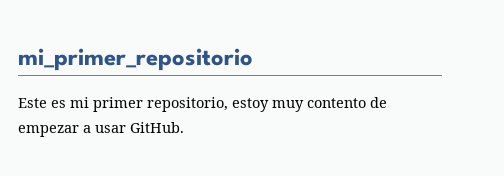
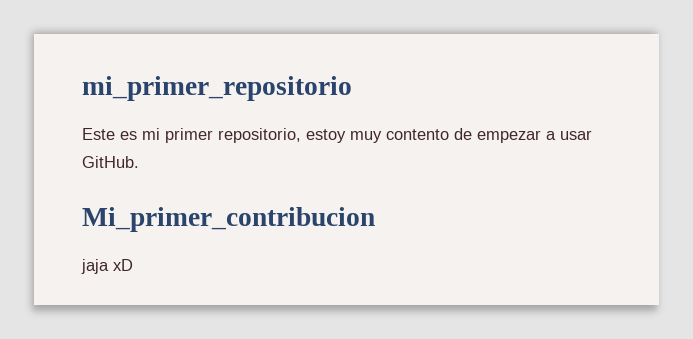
+ Mi_primer_contribucion
+ jaja xD

